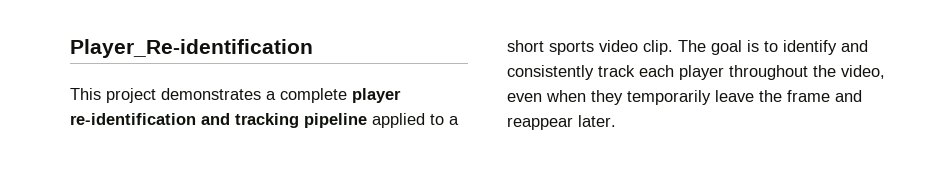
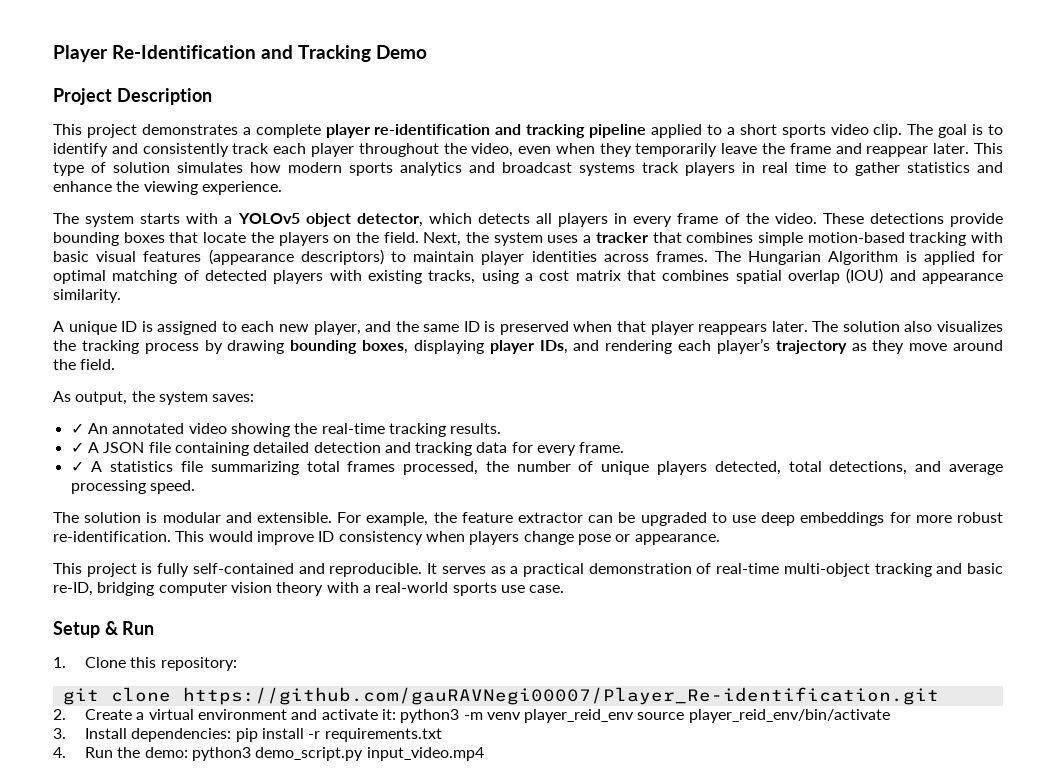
- Player_Re-identification
+ Player Re-Identification and Tracking Demo
+ Project Description
+ This type of solution simulates how modern sports analytics and broadcast systems track players in real time to gather statistics and enhance the viewing experience.
+ The system starts with a YOLOv5 object detector, which detects all players in every frame of the video. These detections provide bounding boxes that locate the players on the field. Next, the system uses a tracker that combines simple motion-based tracking with basic visual features (appearance descriptors) to maintain player identities across frames. The Hungarian Algorithm is applied for optimal matching of detected players with existing tracks, using a cost matrix that combines spatial overlap (IOU) and appearance similarity.
+ A unique ID is assigned to each new player, and the same ID is preserved when that player reappears later. The solution also visualizes the tracking process by drawing bounding boxes, displaying player IDs, and rendering each player’s trajectory as they move around the field.
+ As output, the system saves:
+ ✓ An annotated video showing the real-time tracking results.
+ ✓ A JSON file containing detailed detection and tracking data for every frame.
+ ✓ A statistics file summarizing total frames processed, the number of unique players detected, total detections, and average processing speed.
+ The solution is modular and extensible. For example, the feature extractor can be upgraded to use deep embeddings for more robust re-identification. This would improve ID consistency when players change pose or appearance.
+ This project is fully self-contained and reproducible. It serves as a practical demonstration of real-time multi-object tracking and basic re-ID, bridging computer vision theory with a real-world sports use case.
+ Setup & Run
+ 1. Clone this repository:
+ git clone https://github.com/gauRAVNegi00007/Player_Re-identification.git
+ 2. Create a virtual environment and activate it: python3 -m venv player_reid_env source player_reid_env/bin/activate
+ 3. Install dependencies: pip install -r requirements.txt
+ 4. Run the demo: python3 demo_script.py input_video.mp4

